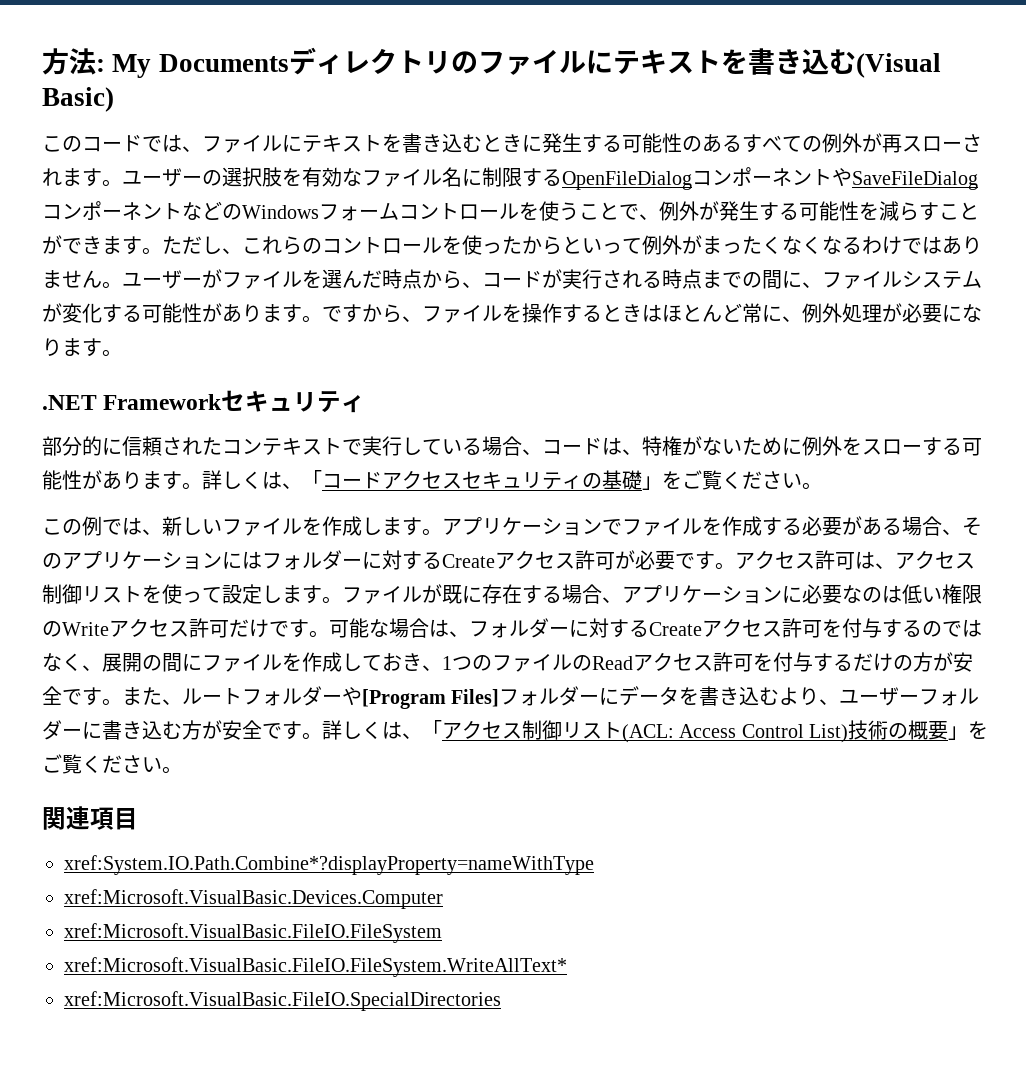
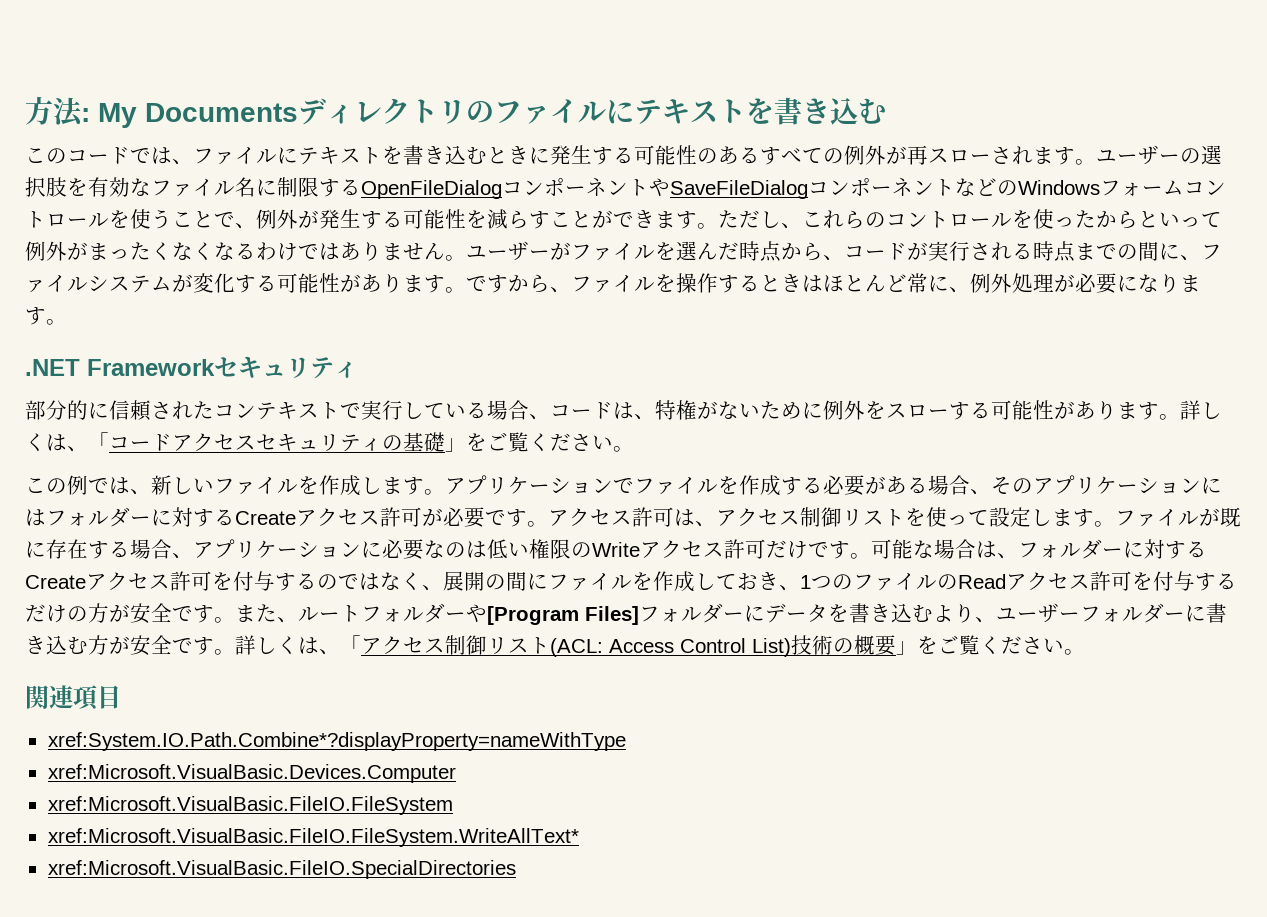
- 方法: My Documentsディレクトリのファイルにテキストを書き込む(Visual Basic)
+ 方法: My Documentsディレクトリのファイルにテキストを書き込む

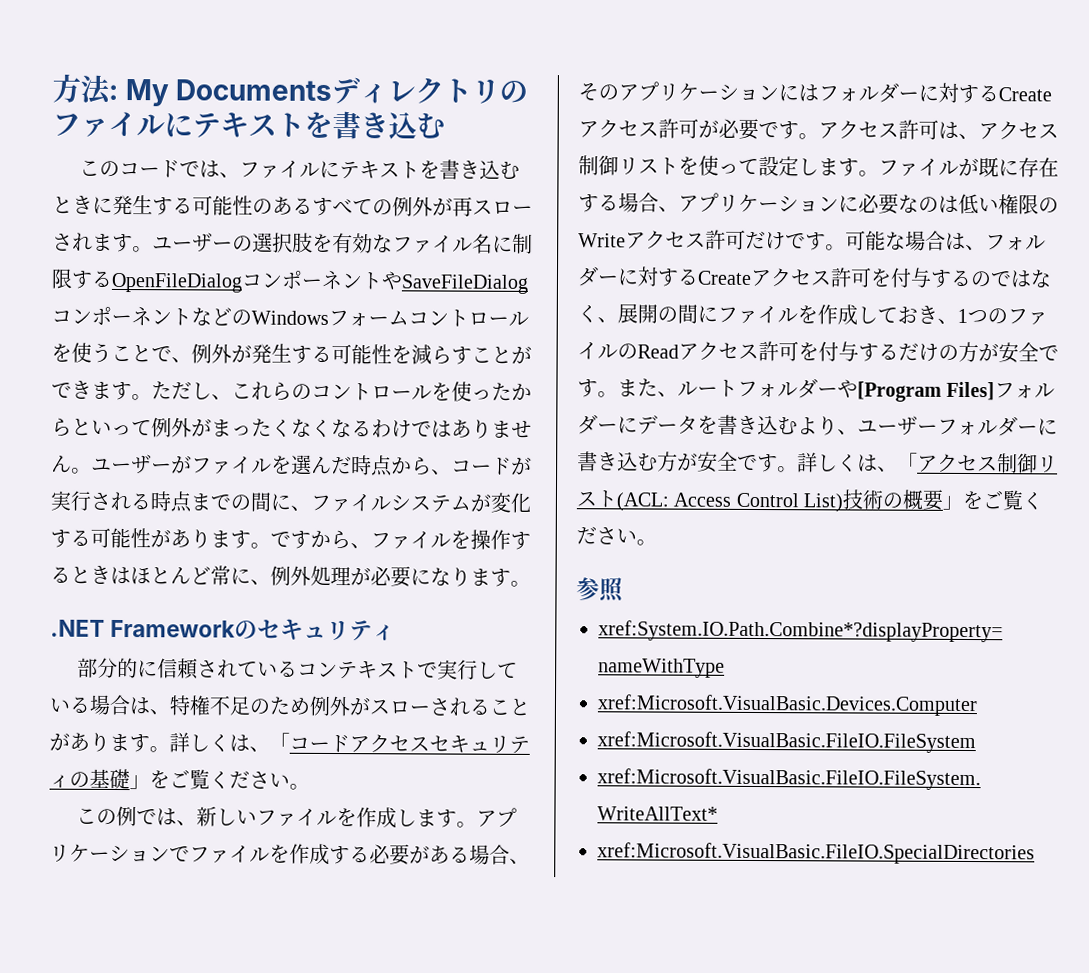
- .NET Frameworkセキュリティ
+ .NET Frameworkのセキュリティ
- 部分的に信頼されたコンテキストで実行している場合、コードは、特権がないために例外をスローする可能性があります。
+ 部分的に信頼されているコンテキストで実行している場合は、特権不足のため例外がスローされることがあります。
- 関連項目
+ 参照

